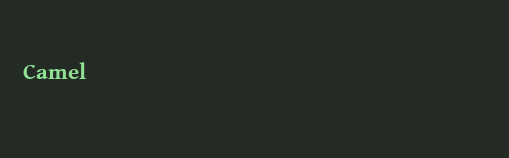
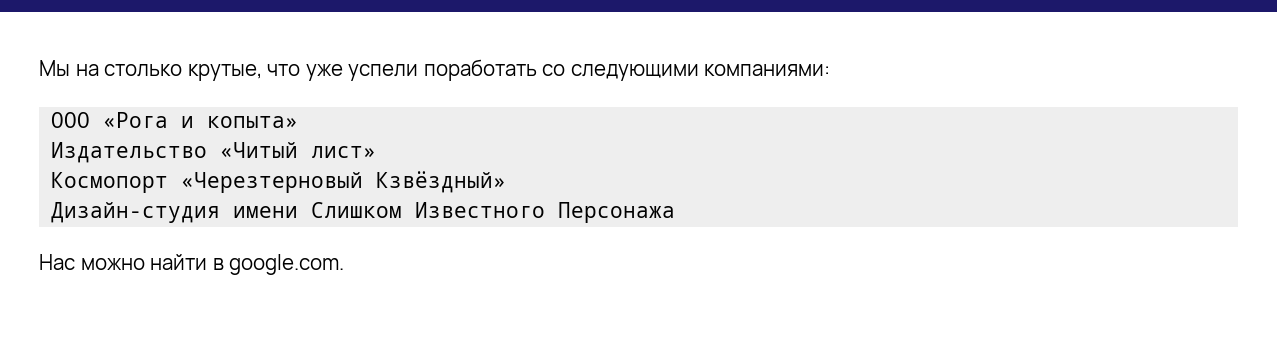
- Camel
+ Мы на столько крутые, что уже успели поработать со следующими компаниями:
+ ООО «Рога и копыта»
+ Издательство «Читый лист»
+ Космопорт «Черезтерновый Кзвёздный»
+ Дизайн-студия имени Слишком Известного Персонажа
+ Нас можно найти в google.com.

